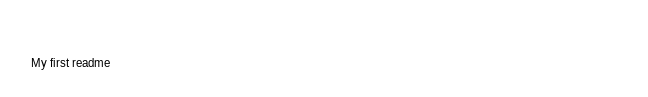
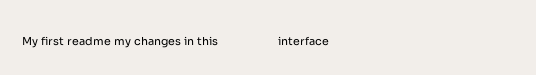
- My first readme
+ My first readme my changes in this interface

